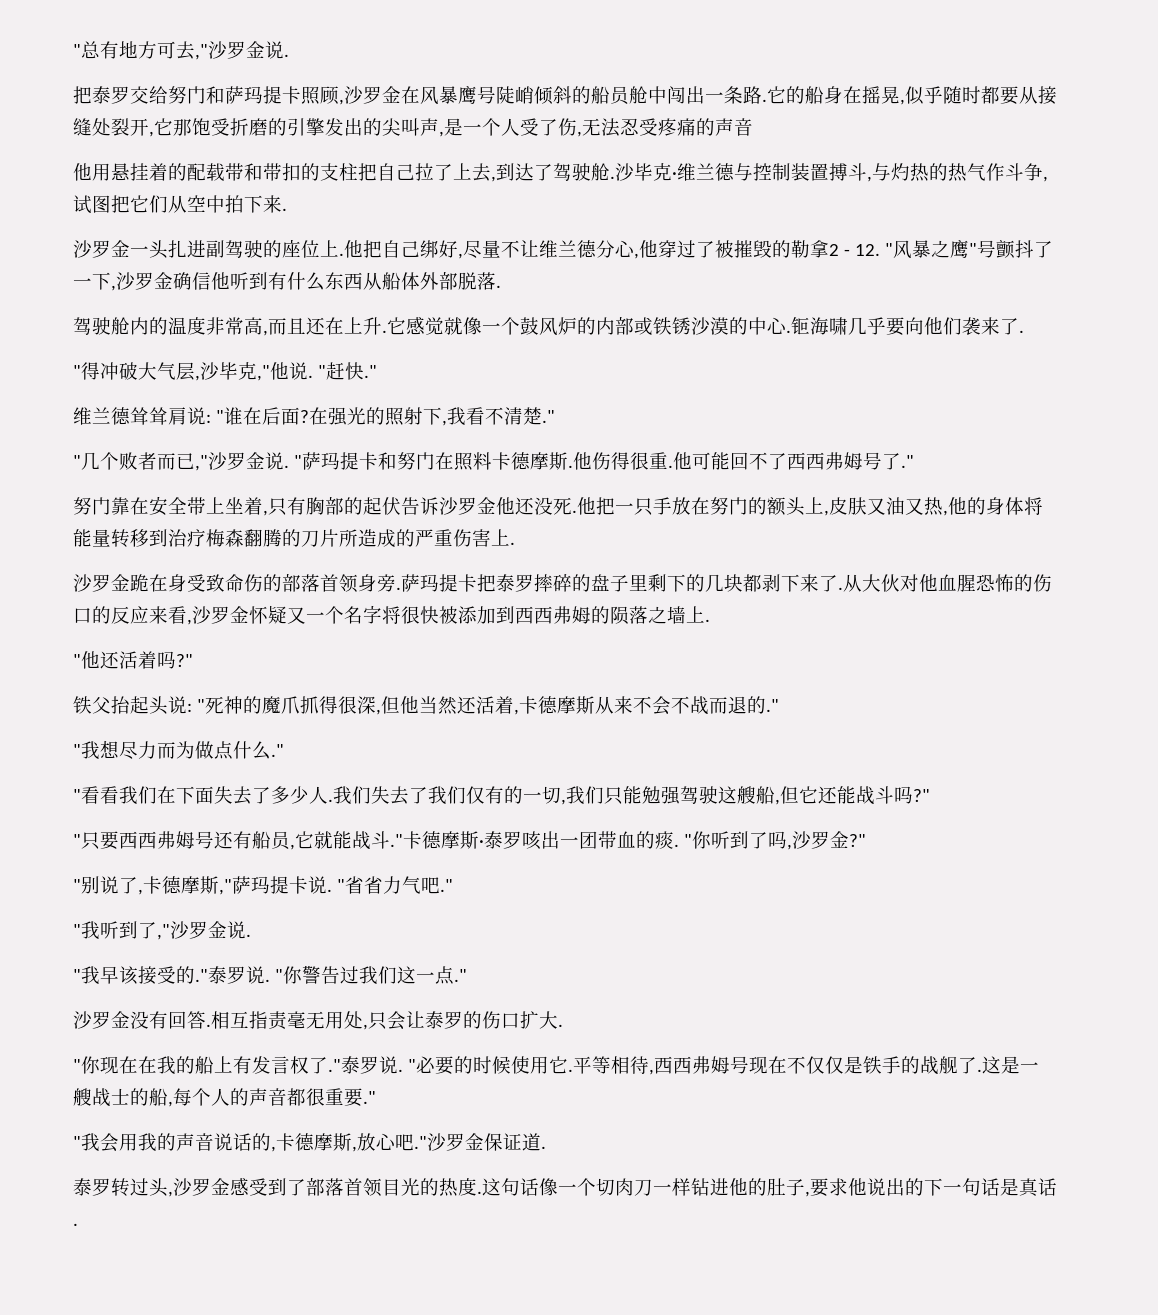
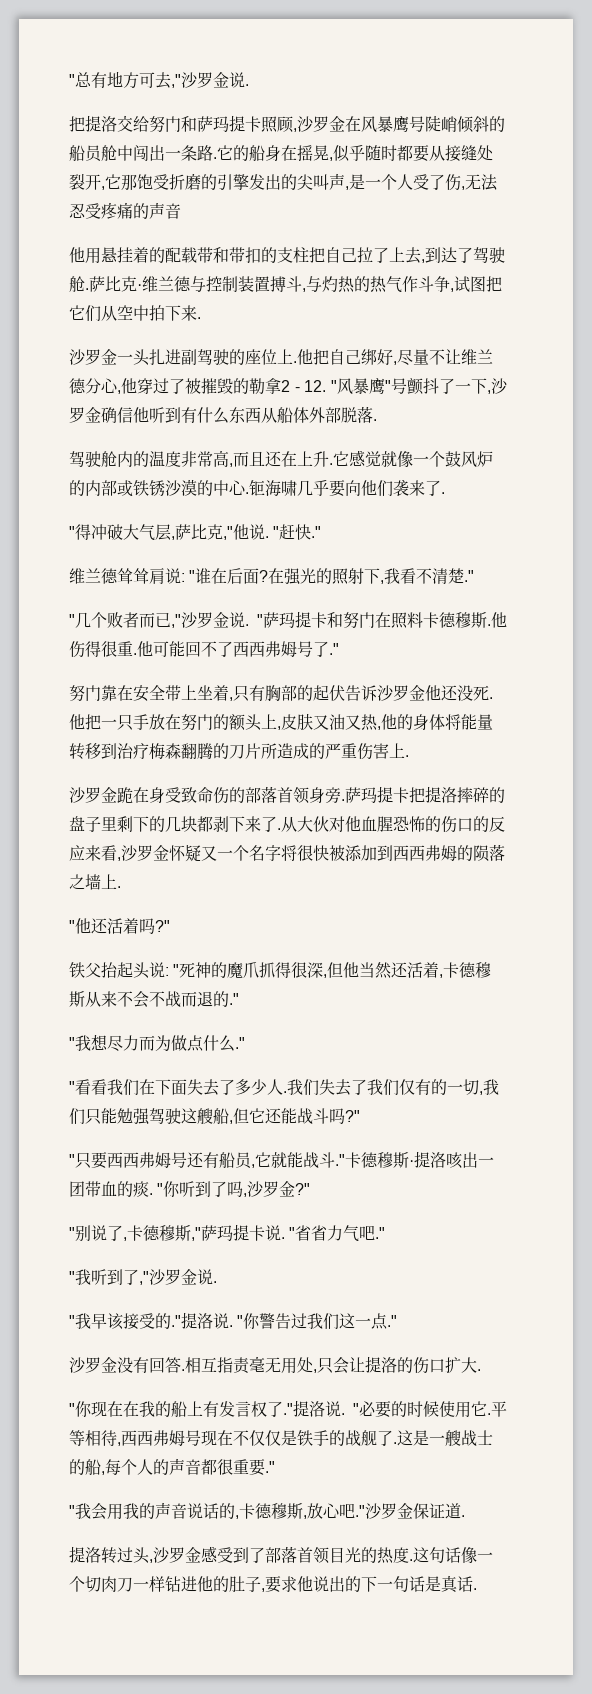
- 把泰罗交给努门和萨玛提卡照顾,沙罗金在风暴鹰号陡峭倾斜的船员舱中闯出一条路.
+ 把提洛交给努门和萨玛提卡照顾,沙罗金在风暴鹰号陡峭倾斜的船员舱中闯出一条路.
- 沙毕克·维兰德与控制装置搏斗,与灼热的热气作斗争,试图把它们从空中拍下来.
+ 萨比克·维兰德与控制装置搏斗,与灼热的热气作斗争,试图把它们从空中拍下来.
- 他把自己绑好,尽量不让维兰德分心,他穿过了被摧毁的勒拿2 - 12. "风暴之鹰"号颤抖了一下,沙罗金确信他听到有什么东西从船体外部脱落.
+ 他把自己绑好,尽量不让维兰德分心,他穿过了被摧毁的勒拿2 - 12. "风暴鹰"号颤抖了一下,沙罗金确信他听到有什么东西从船体外部脱落.
- "得冲破大气层,沙毕克,"他说.
+ "得冲破大气层,萨比克,"他说.
- "萨玛提卡和努门在照料卡德摩斯.
+ "萨玛提卡和努门在照料卡德穆斯.
- 萨玛提卡把泰罗摔碎的盘子里剩下的几块都剥下来了.
+ 萨玛提卡把提洛摔碎的盘子里剩下的几块都剥下来了.
- 铁父抬起头说: "死神的魔爪抓得很深,但他当然还活着,卡德摩斯从来不会不战而退的."
+ 铁父抬起头说: "死神的魔爪抓得很深,但他当然还活着,卡德穆斯从来不会不战而退的."
- 卡德摩斯·泰罗咳出一团带血的痰.
+ 卡德穆斯·提洛咳出一团带血的痰.
- "别说了,卡德摩斯,"萨玛提卡说.
+ "别说了,卡德穆斯,"萨玛提卡说.
- "我早该接受的."泰罗说.
+ "我早该接受的."提洛说.
- 相互指责毫无用处,只会让泰罗的伤口扩大.
+ 相互指责毫无用处,只会让提洛的伤口扩大.
- "你现在在我的船上有发言权了."泰罗说.
+ "你现在在我的船上有发言权了."提洛说.
- "我会用我的声音说话的,卡德摩斯,放心吧."
+ "我会用我的声音说话的,卡德穆斯,放心吧."
- 泰罗转过头,沙罗金感受到了部落首领目光的热度.
+ 提洛转过头,沙罗金感受到了部落首领目光的热度.

